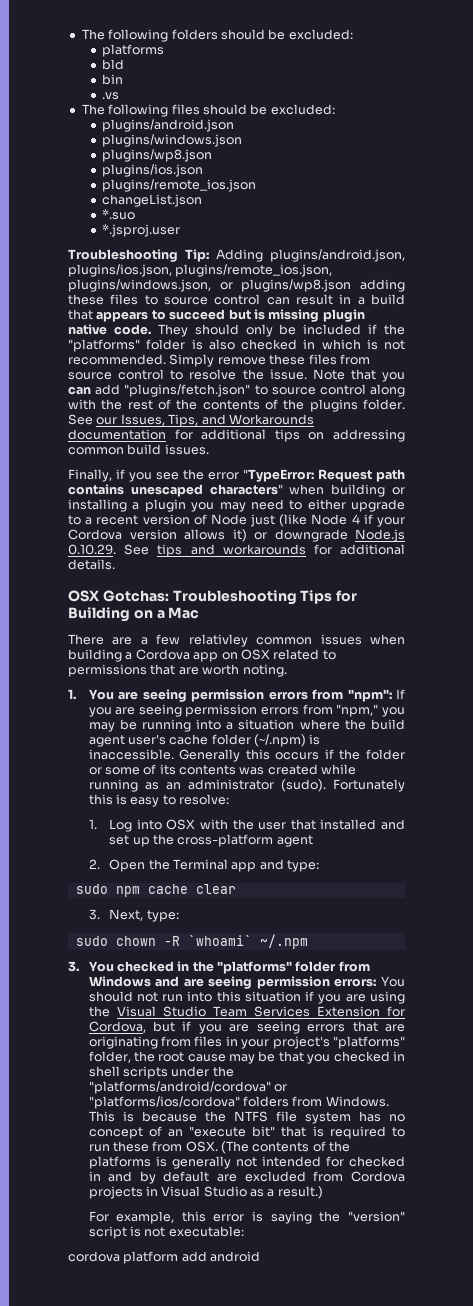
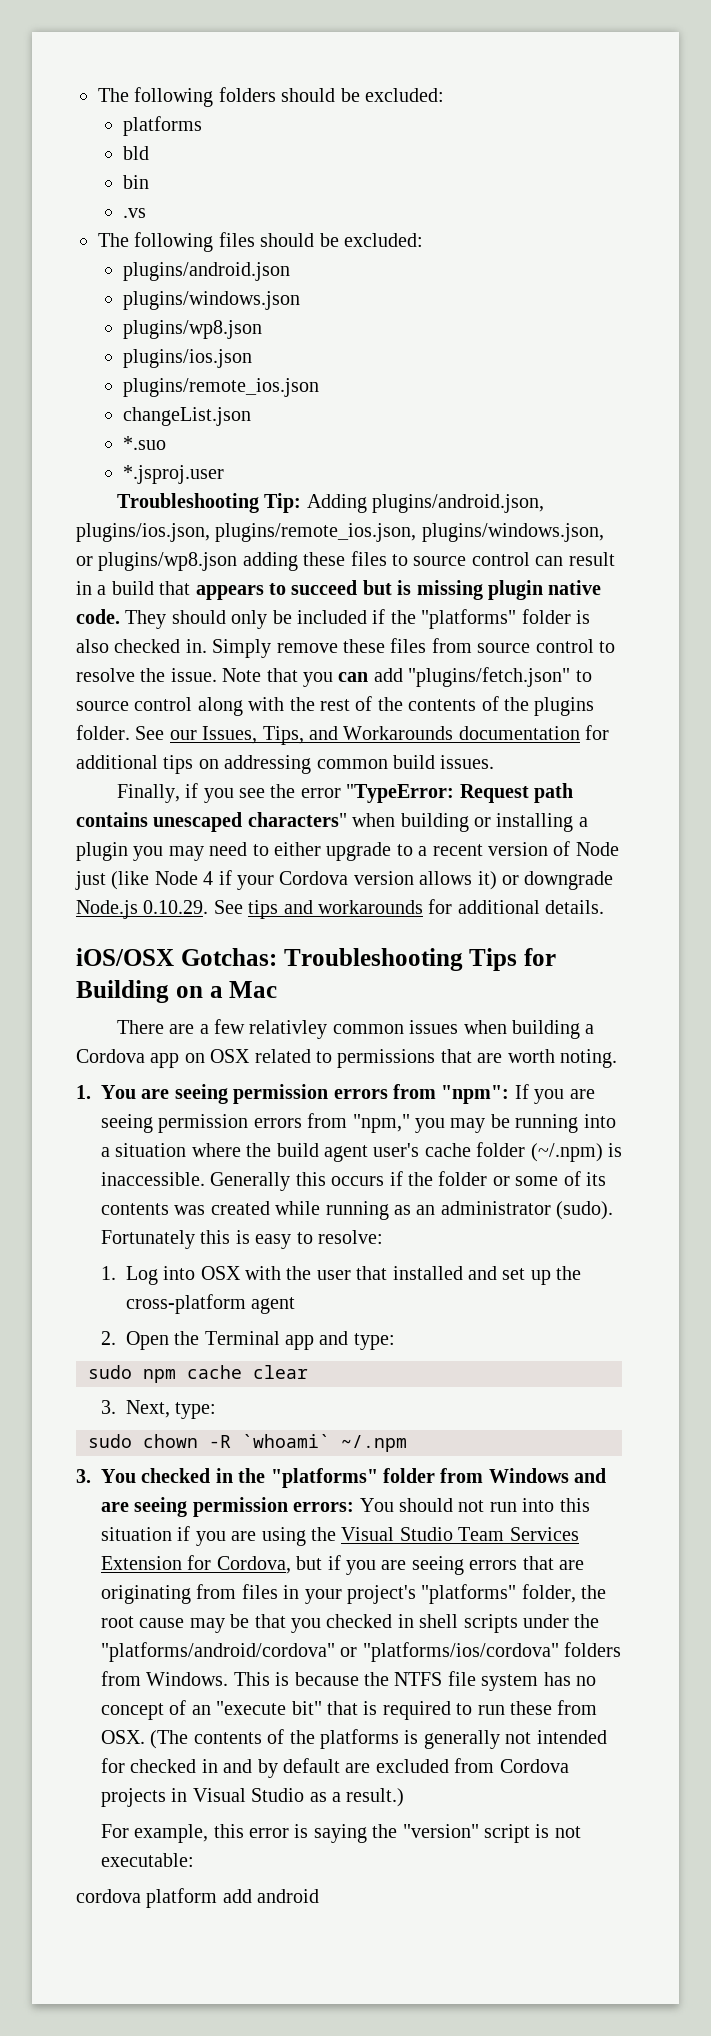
- They should only be included if the "platforms" folder is also checked in which is not recommended.
+ They should only be included if the "platforms" folder is also checked in.
- OSX Gotchas: Troubleshooting Tips for Building on a Mac
+ iOS/OSX Gotchas: Troubleshooting Tips for Building on a Mac

